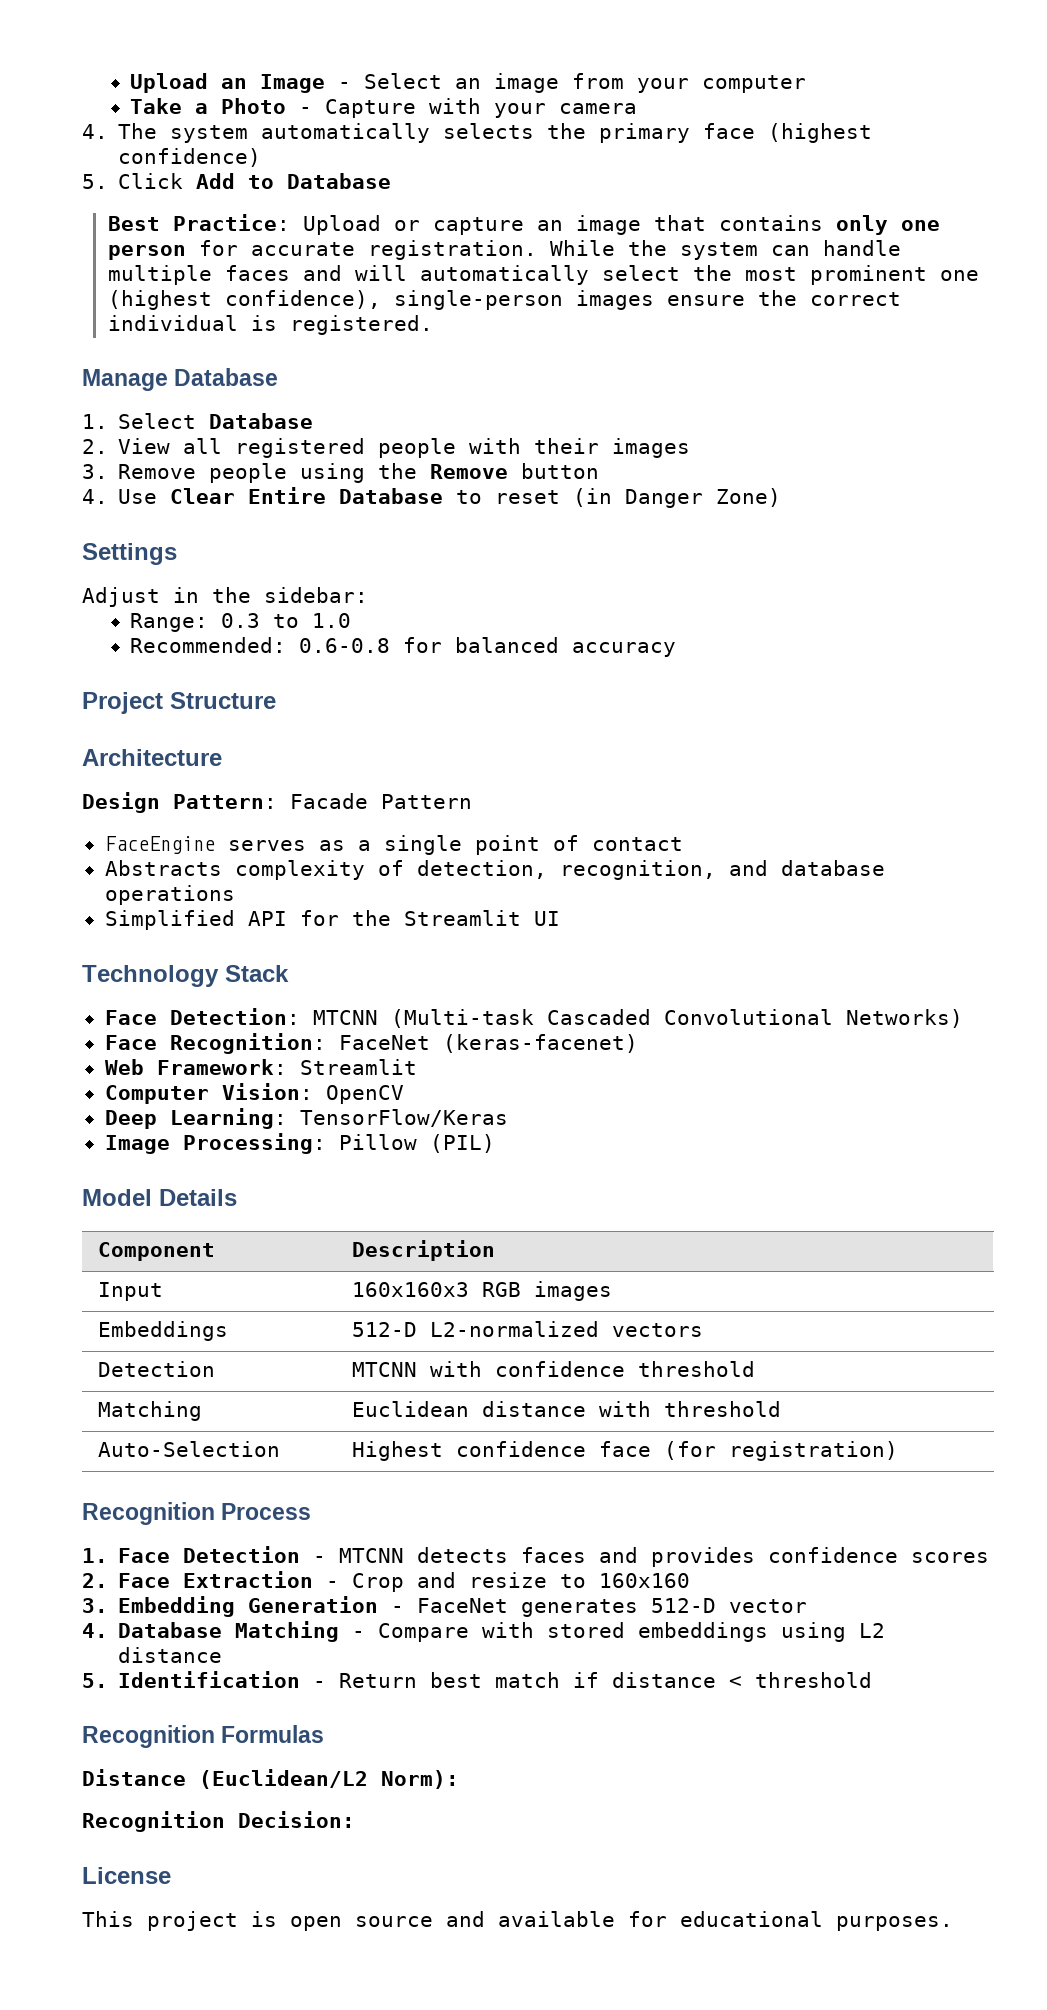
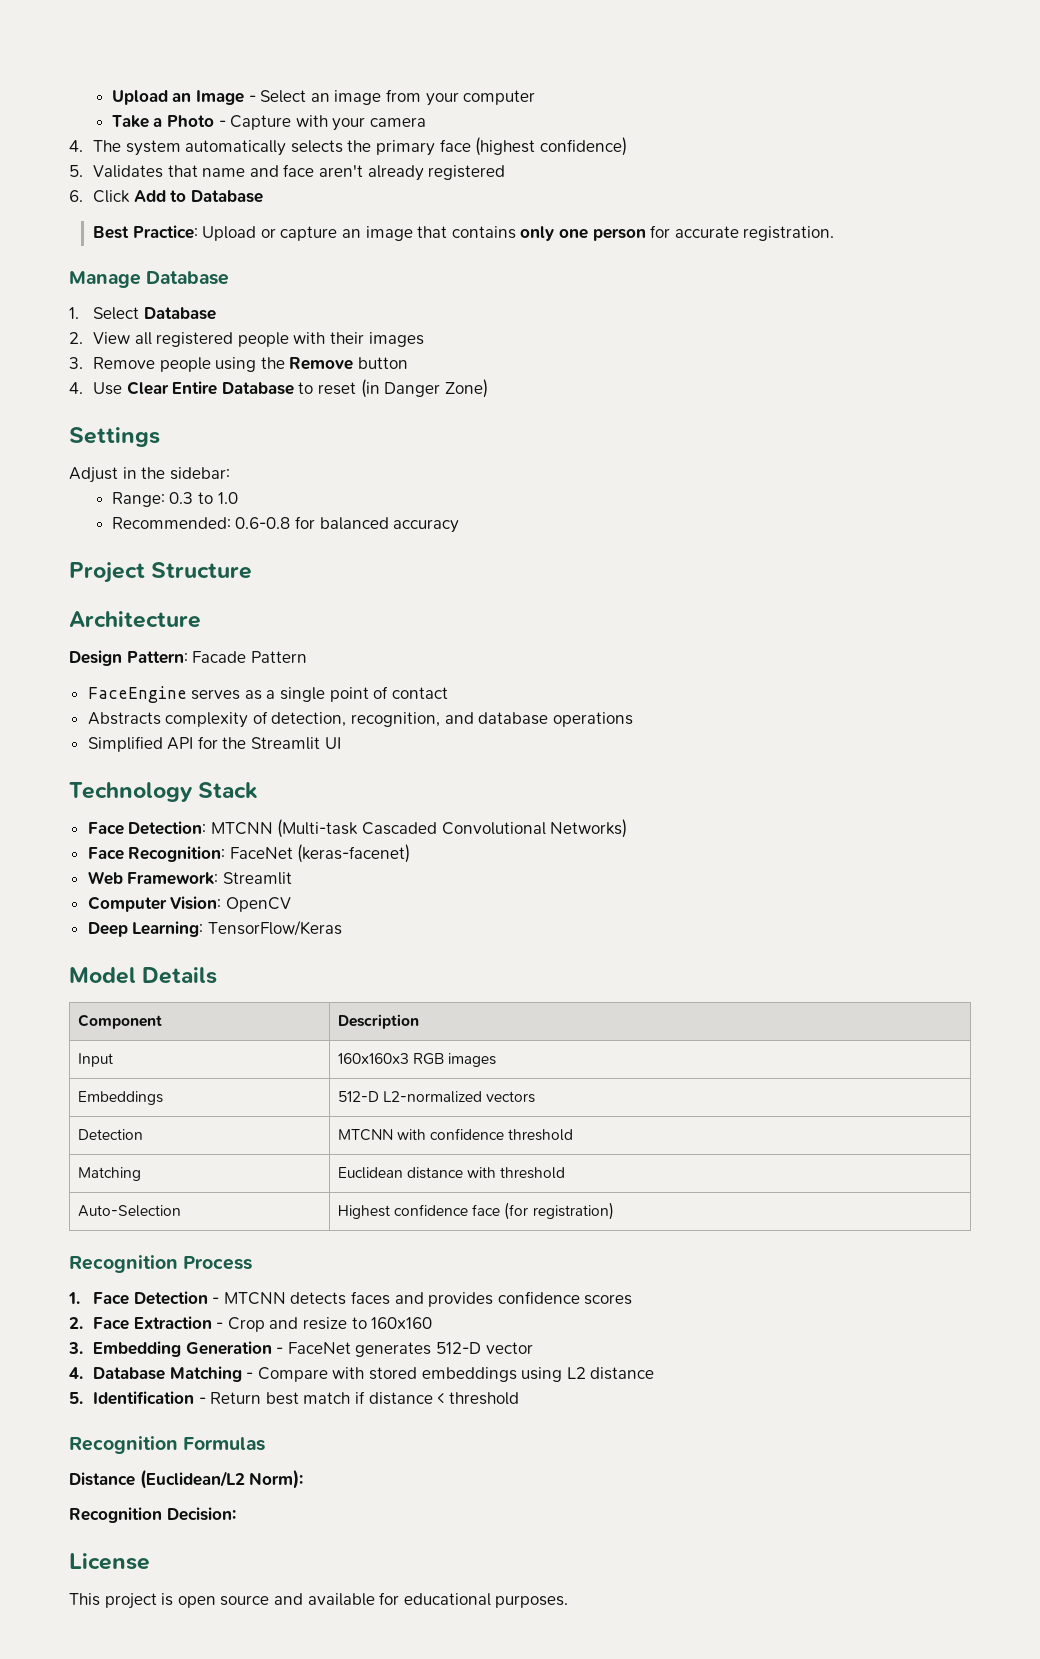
- 5. Click Add to Database
+ 5. Validates that name and face aren't already registered
+ 6. Click Add to Database
- While the system can handle multiple faces and will automatically select the most prominent one (highest confidence), single-person images ensure the correct individual is registered.
- Image Processing: Pillow (PIL)

